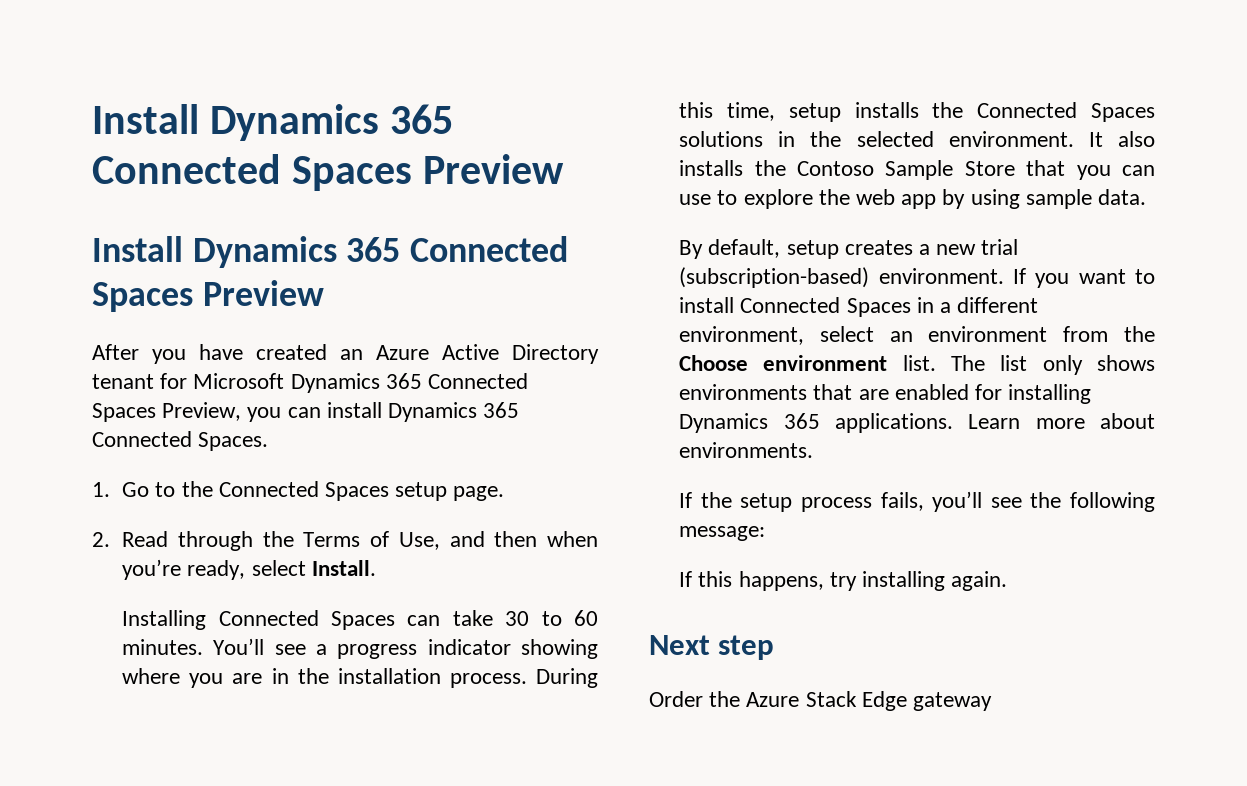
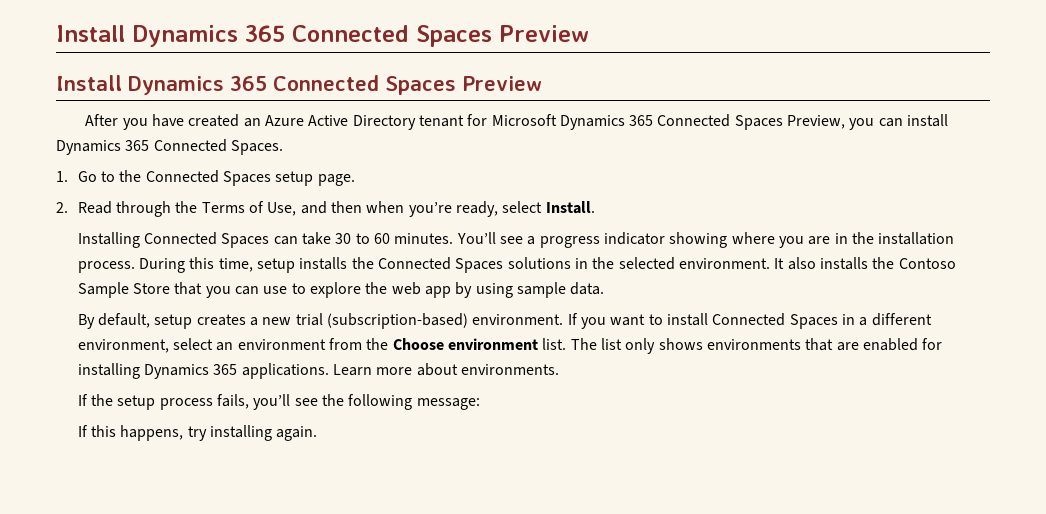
- Next step
- Order the Azure Stack Edge gateway

